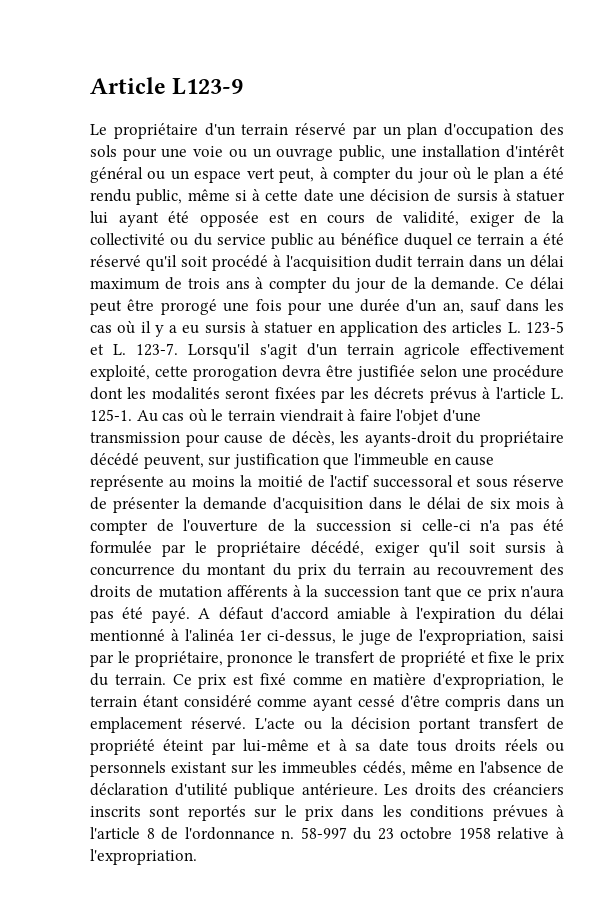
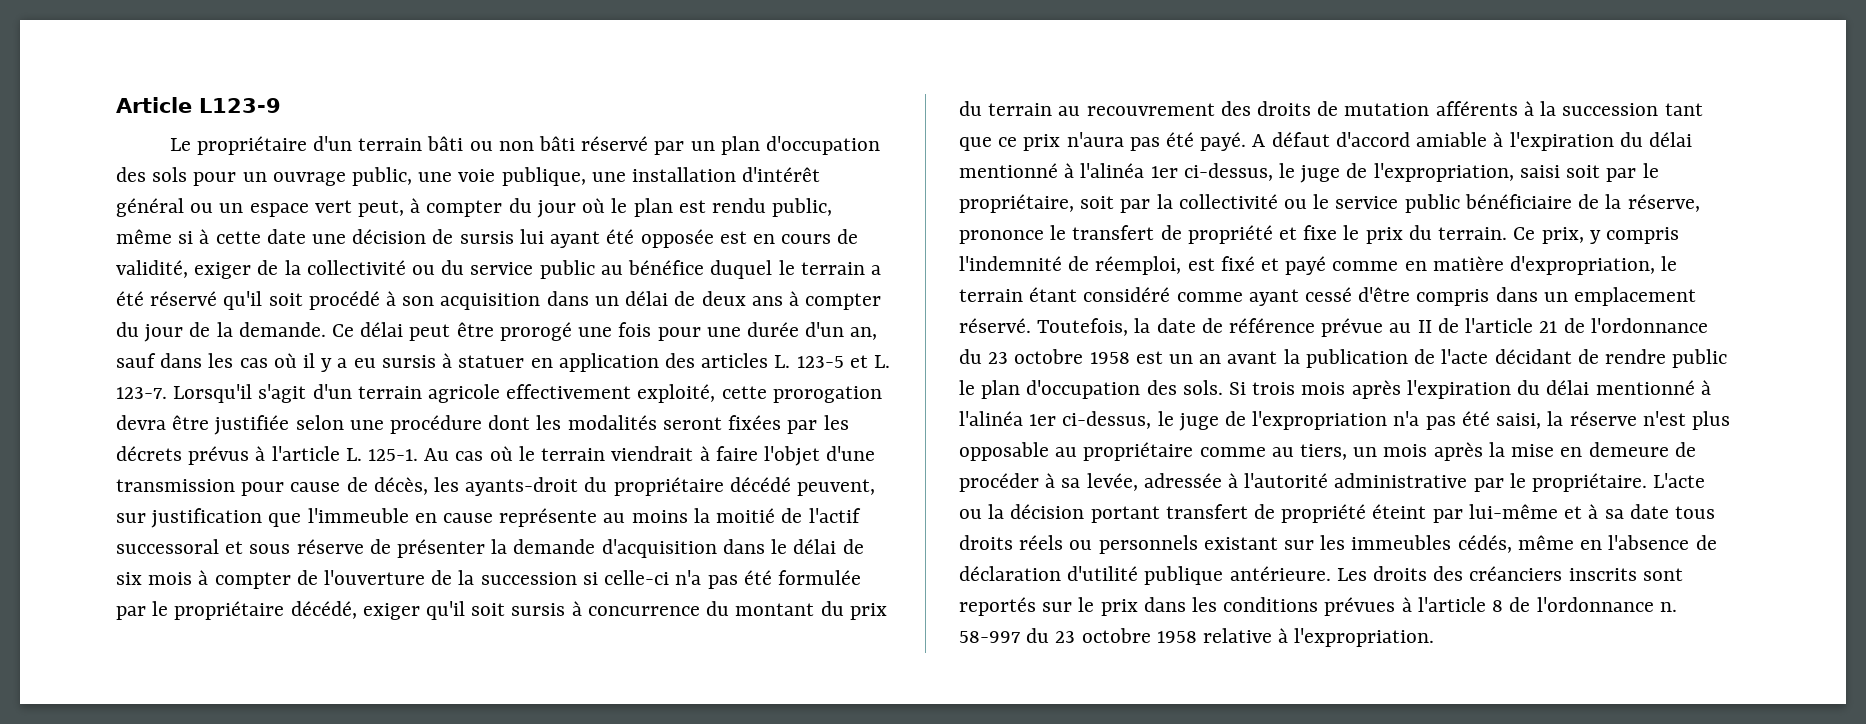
- Le propriétaire d'un terrain réservé par un plan d'occupation des sols pour une voie ou un ouvrage public, une installation d'intérêt général ou un espace vert peut, à compter du jour où le plan a été rendu public, même si à cette date une décision de sursis à statuer lui ayant été opposée est en cours de validité, exiger de la collectivité ou du service public au bénéfice duquel ce terrain a été réservé qu'il soit procédé à l'acquisition dudit terrain dans un délai maximum de trois ans à compter du jour de la demande.
+ Le propriétaire d'un terrain bâti ou non bâti réservé par un plan d'occupation des sols pour un ouvrage public, une voie publique, une installation d'intérêt général ou un espace vert peut, à compter du jour où le plan est rendu public, même si à cette date une décision de sursis lui ayant été opposée est en cours de validité, exiger de la collectivité ou du service public au bénéfice duquel le terrain a été réservé qu'il soit procédé à son acquisition dans un délai de deux ans à compter du jour de la demande.
- A défaut d'accord amiable à l'expiration du délai mentionné à l'alinéa 1er ci-dessus, le juge de l'expropriation, saisi par le propriétaire, prononce le transfert de propriété et fixe le prix du terrain.
+ A défaut d'accord amiable à l'expiration du délai mentionné à l'alinéa 1er ci-dessus, le juge de l'expropriation, saisi soit par le propriétaire, soit par la collectivité ou le service public bénéficiaire de la réserve, prononce le transfert de propriété et fixe le prix du terrain.
- Ce prix est fixé comme en matière d'expropriation, le terrain étant considéré comme ayant cessé d'être compris dans un emplacement réservé.
+ Ce prix, y compris l'indemnité de réemploi, est fixé et payé comme en matière d'expropriation, le terrain étant considéré comme ayant cessé d'être compris dans un emplacement réservé.
+ Toutefois, la date de référence prévue au II de l'article 21 de l'ordonnance du 23 octobre 1958 est un an avant la publication de l'acte décidant de rendre public le plan d'occupation des sols. Si trois mois après l'expiration du délai mentionné à l'alinéa 1er ci-dessus, le juge de l'expropriation n'a pas été saisi, la réserve n'est plus opposable au propriétaire comme au tiers, un mois après la mise en demeure de procéder à sa levée, adressée à l'autorité administrative par le propriétaire.

